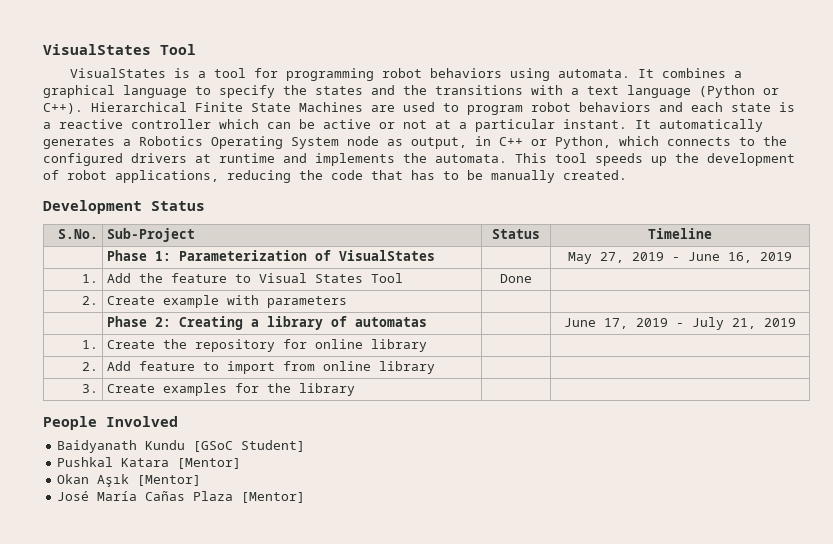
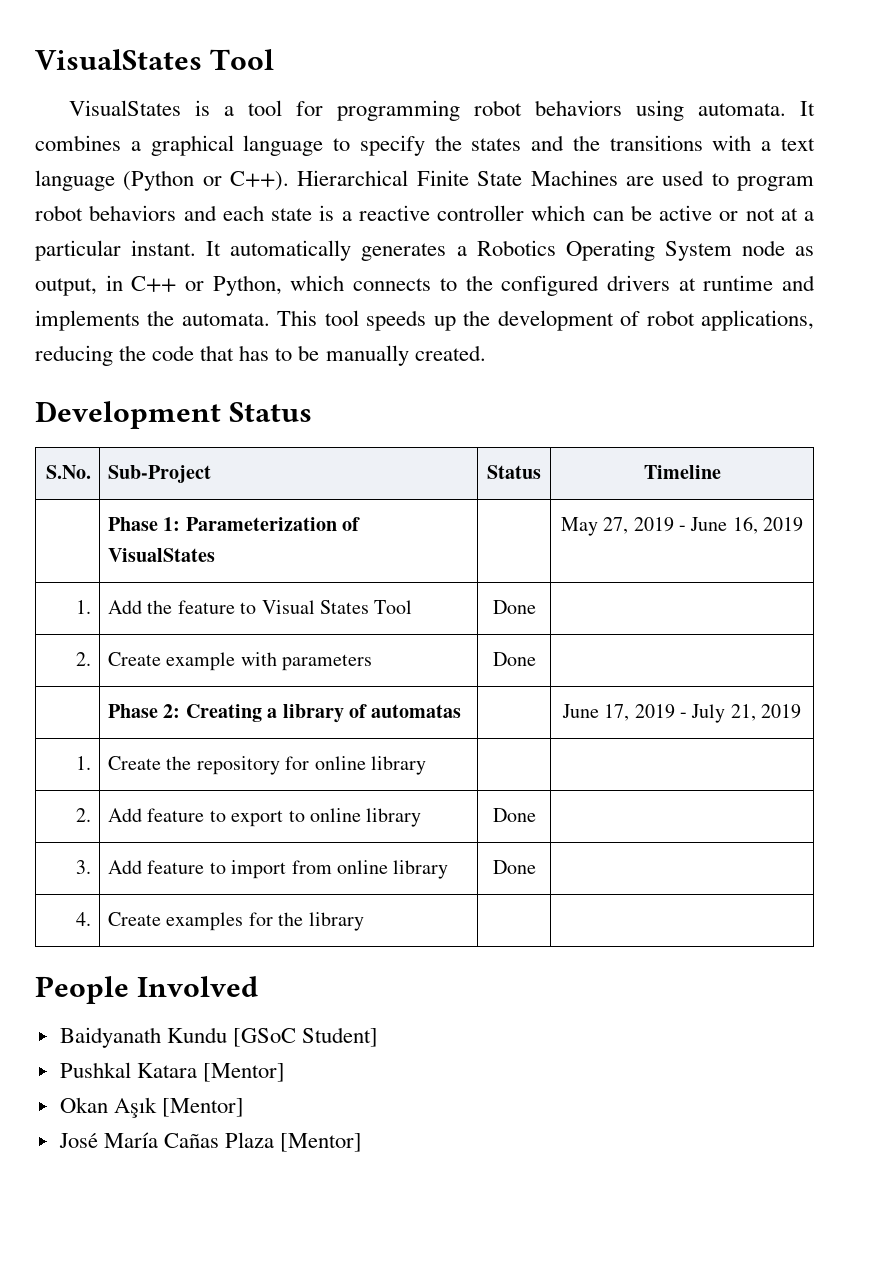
- 2. | Create example with parameters | |
+ 2. | Create example with parameters | Done |
- 2. | Add feature to import from online library | |
- 3. | Create examples for the library | |
+ 2. | Add feature to export to online library | Done |
+ 3. | Add feature to import from online library | Done |
+ 4. | Create examples for the library | |

